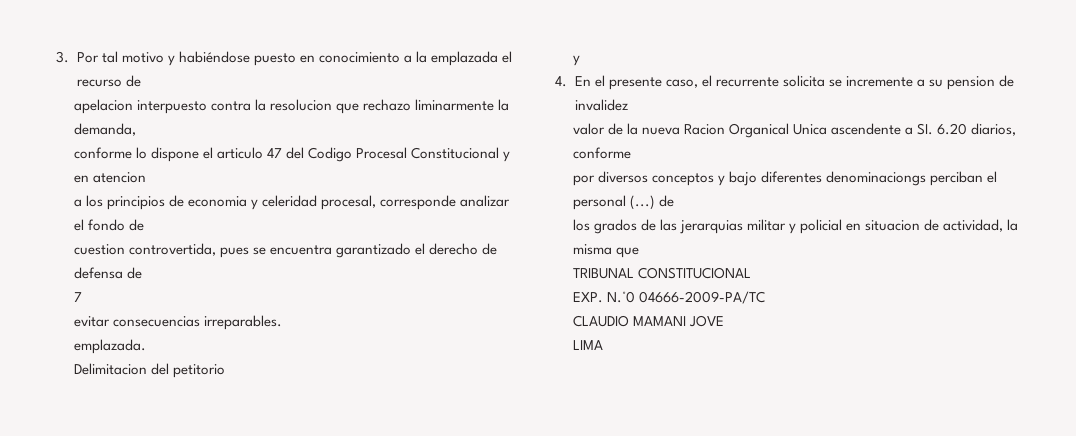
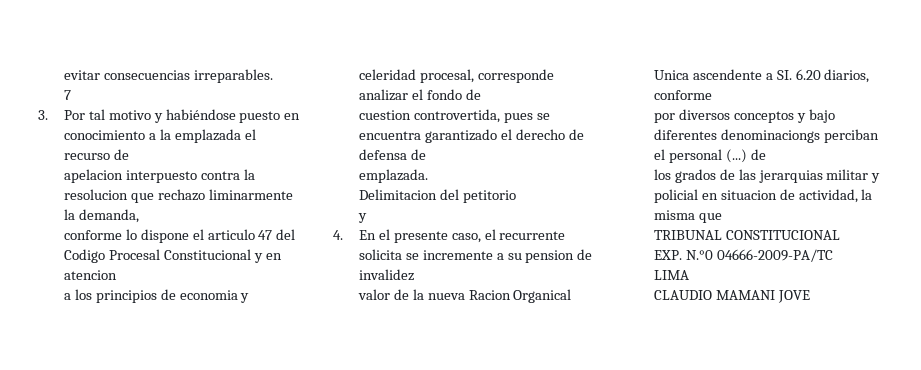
+ evitar consecuencias irreparables.
+ 7
- 7
- evitar consecuencias irreparables.
+ LIMA
- LIMA

